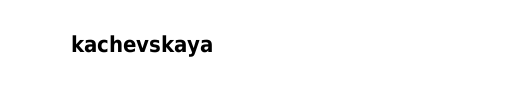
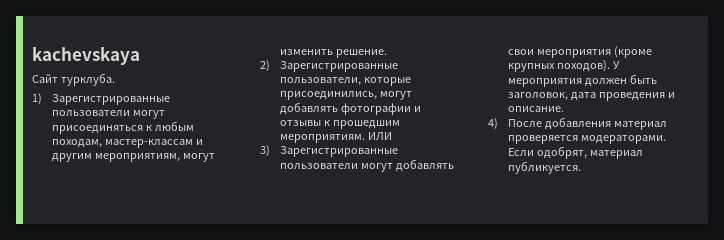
+ Сайт турклуба.
+ 1) Зарегистрированные пользователи могут присоединяться к любым походам, мастер-классам и другим мероприятиям, могут изменить решение.
+ 2) Зарегистрированные пользователи, которые присоединились, могут добавлять фотографии и отзывы к прошедшим мероприятиям. ИЛИ
+ 3) Зарегистрированные пользователи могут добавлять свои мероприятия (кроме крупных походов). У мероприятия должен быть заголовок, дата проведения и описание.
+ 4) После добавления материал проверяется модераторами. Если одобрят, материал публикуется.

